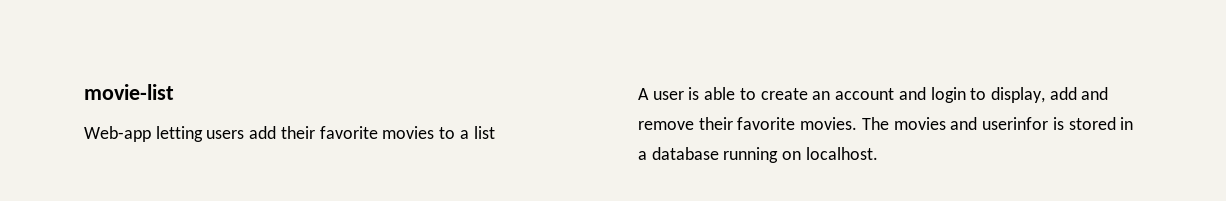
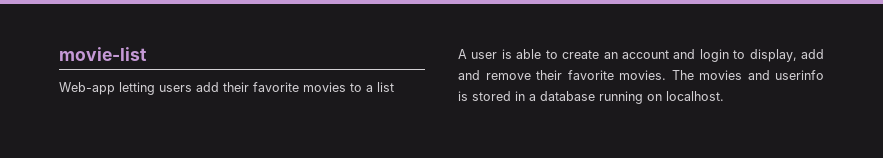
- The movies and userinfor is stored in a database running on localhost.
+ The movies and userinfo is stored in a database running on localhost.

